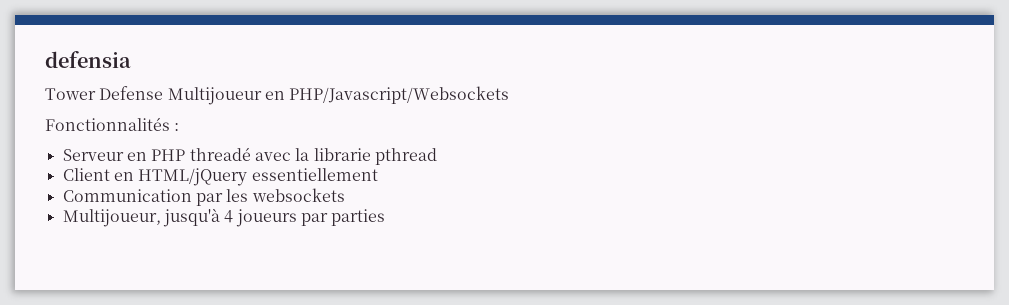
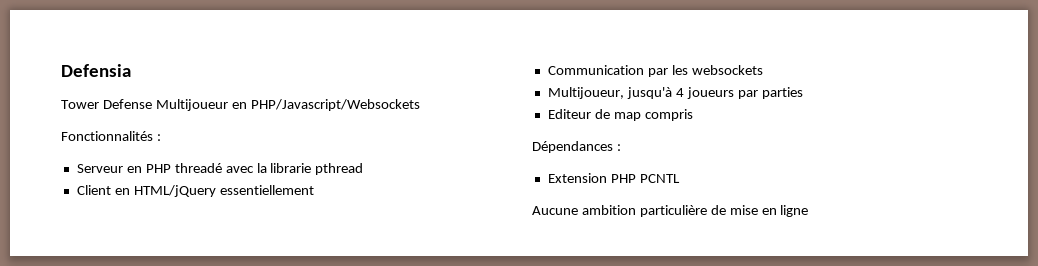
- defensia
+ Defensia
+ Editeur de map compris
+ Dépendances :
+ Extension PHP PCNTL
+ Aucune ambition particulière de mise en ligne

